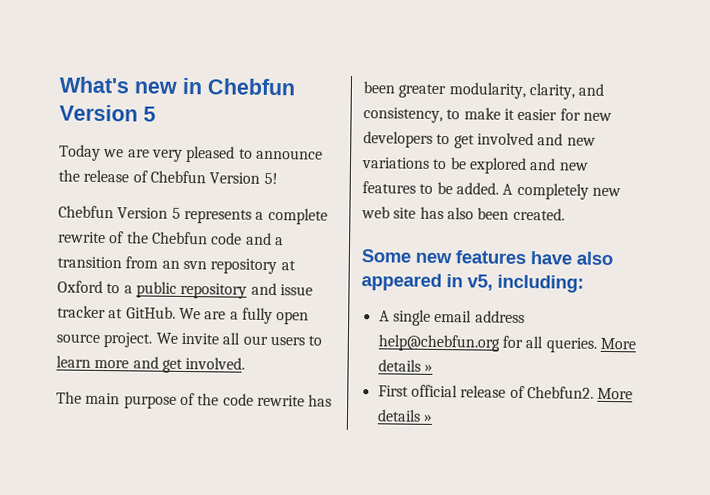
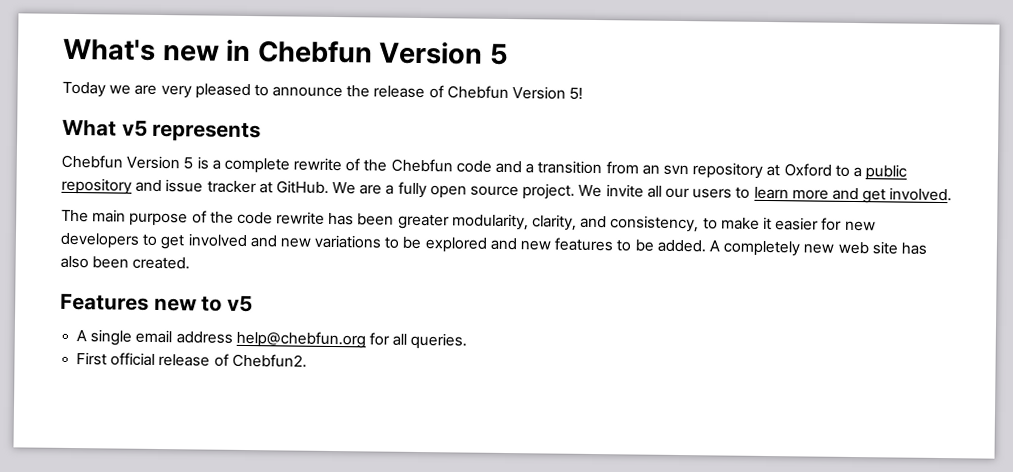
- Chebfun Version 5 represents a complete rewrite of the Chebfun code and a transition from an svn repository at Oxford to a public repository and issue tracker at GitHub.
+ What v5 represents
+ Chebfun Version 5 is a complete rewrite of the Chebfun code and a transition from an svn repository at Oxford to a public repository and issue tracker at GitHub.
- Some new features have also appeared in v5, including:
+ Features new to v5
- A single email address help@chebfun.org for all queries. More details »
+ A single email address help@chebfun.org for all queries.
- First official release of Chebfun2. More details »
+ First official release of Chebfun2.

